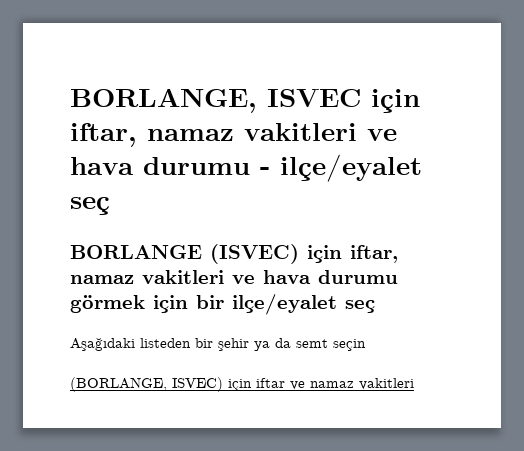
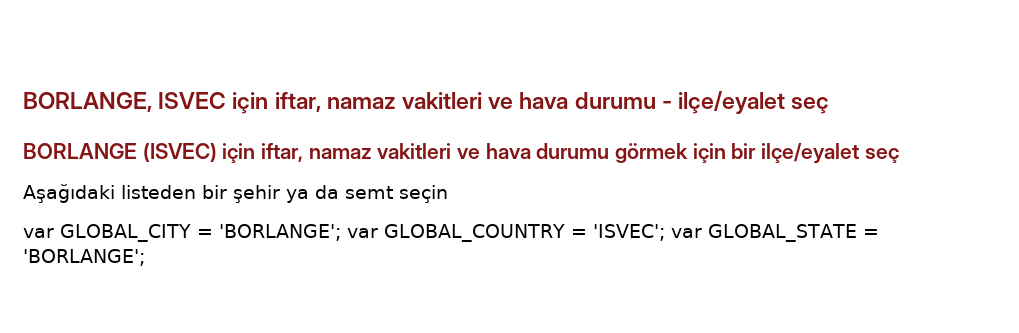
- (BORLANGE, ISVEC) için iftar ve namaz vakitleri
+ var GLOBAL_CITY = 'BORLANGE'; var GLOBAL_COUNTRY = 'ISVEC'; var GLOBAL_STATE = 'BORLANGE';

